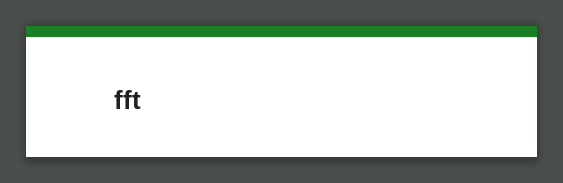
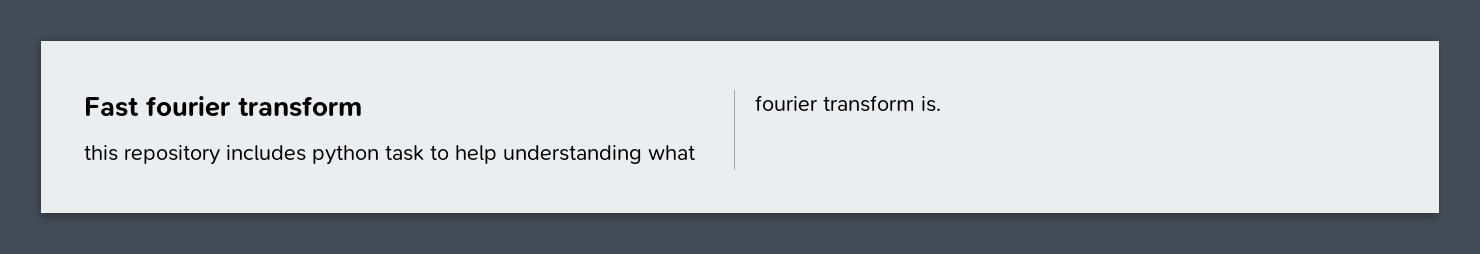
- fft
+ Fast fourier transform
+ this repository includes python task to help understanding what fourier transform is.

